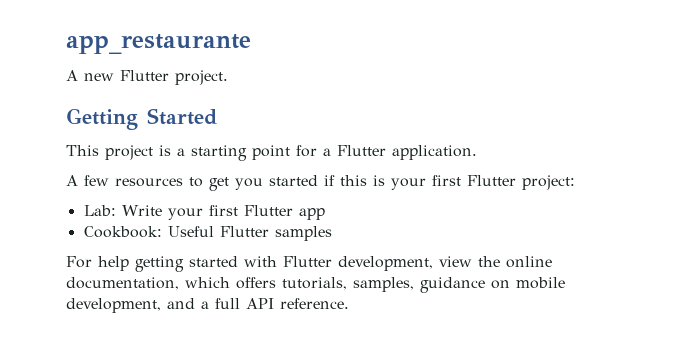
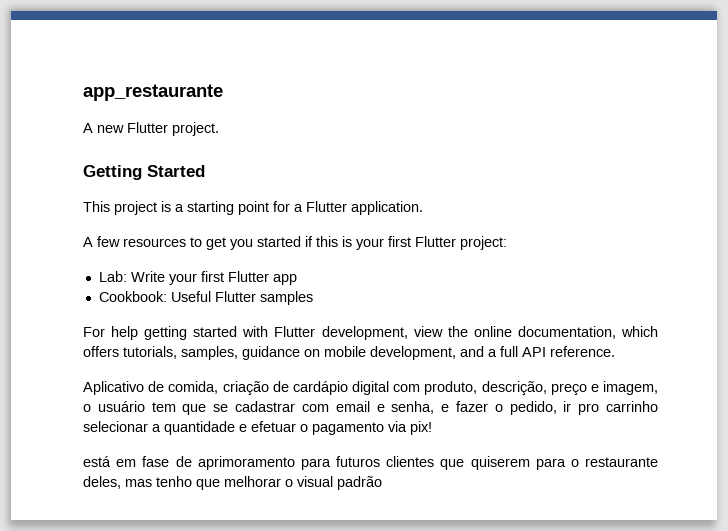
+ Aplicativo de comida, criação de cardápio digital com produto, descrição, preço e imagem, o usuário tem que se cadastrar com email e senha, e fazer o pedido, ir pro carrinho selecionar a quantidade e efetuar o pagamento via pix!
+ está em fase de aprimoramento para futuros clientes que quiserem para o restaurante deles, mas tenho que melhorar o visual padrão

